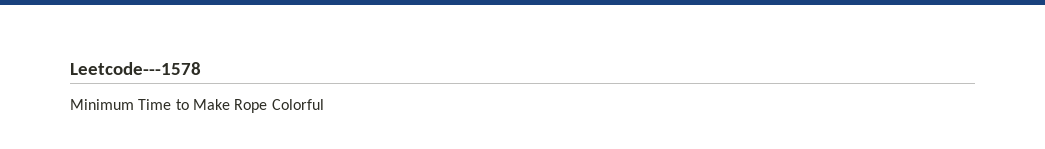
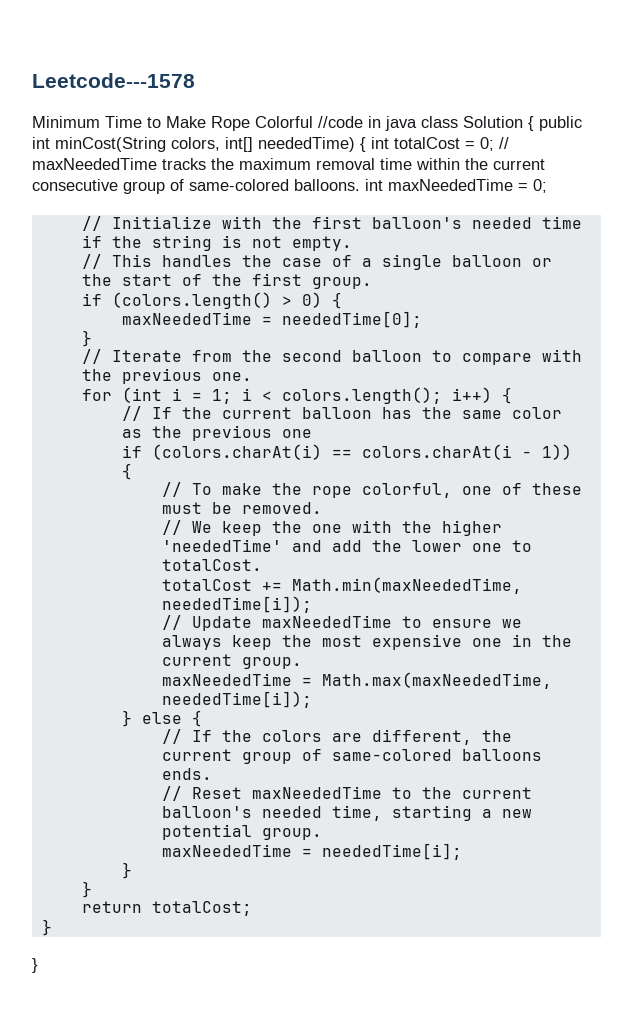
- Minimum Time to Make Rope Colorful
+ Minimum Time to Make Rope Colorful //code in java class Solution { public int minCost(String colors, int[] neededTime) { int totalCost = 0; // maxNeededTime tracks the maximum removal time within the current consecutive group of same-colored balloons. int maxNeededTime = 0;
+ // Initialize with the first balloon's needed time if the string is not empty.
+ // This handles the case of a single balloon or the start of the first group.
+ if (colors.length() > 0) {
+ maxNeededTime = neededTime[0];
+ }
+ // Iterate from the second balloon to compare with the previous one.
+ for (int i = 1; i < colors.length(); i++) {
+ // If the current balloon has the same color as the previous one
+ if (colors.charAt(i) == colors.charAt(i - 1)) {
+ // To make the rope colorful, one of these must be removed.
+ // We keep the one with the higher 'neededTime' and add the lower one to totalCost.
+ totalCost += Math.min(maxNeededTime, neededTime[i]);
+ // Update maxNeededTime to ensure we always keep the most expensive one in the current group.
+ maxNeededTime = Math.max(maxNeededTime, neededTime[i]);
+ } else {
+ // If the colors are different, the current group of same-colored balloons ends.
+ // Reset maxNeededTime to the current balloon's needed time, starting a new potential group.
+ maxNeededTime = neededTime[i];
+ }
+ }
+ return totalCost;
+ }
+ }

